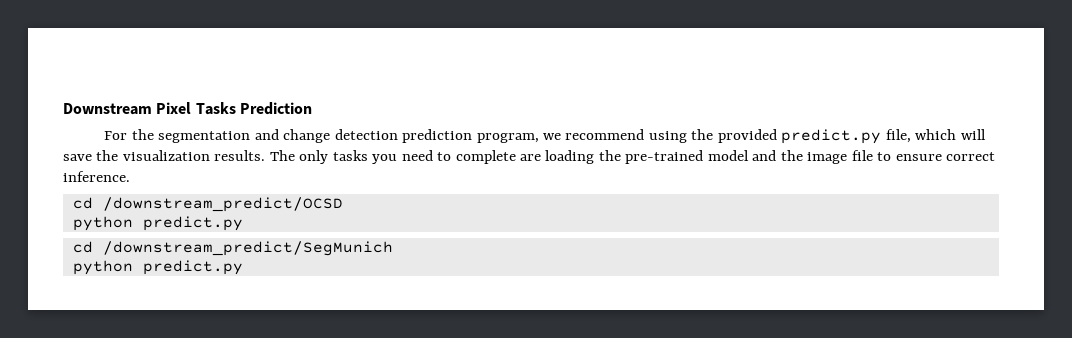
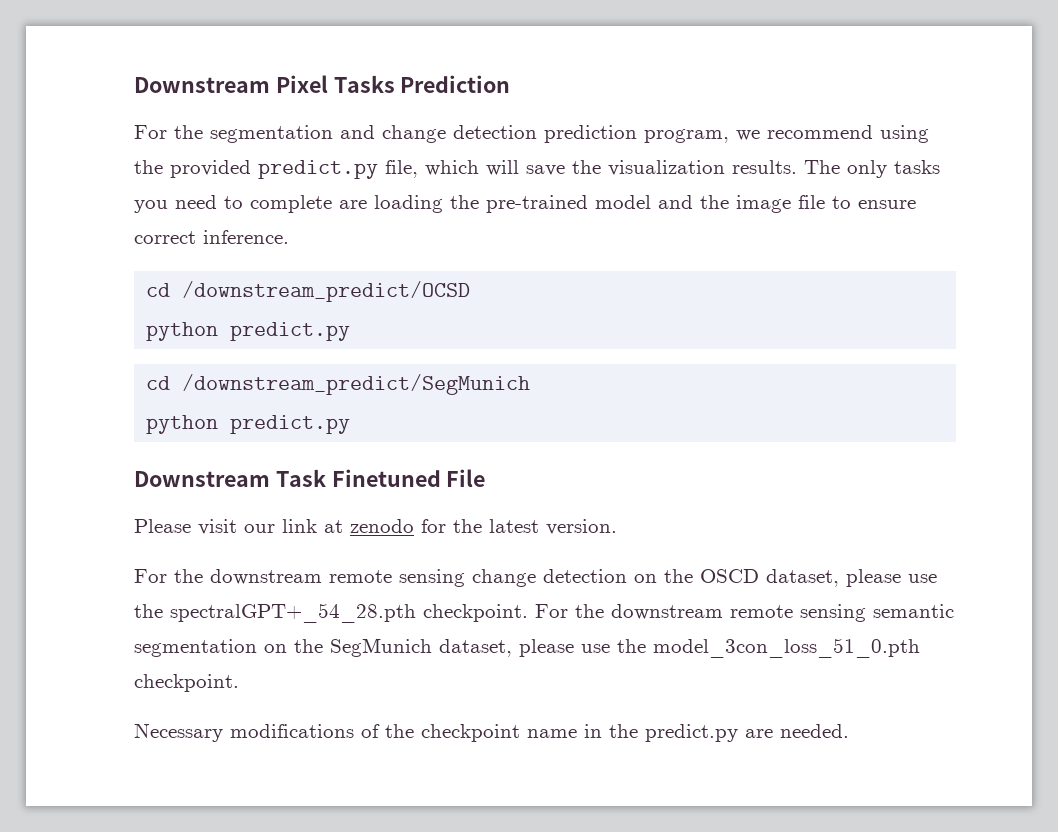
+ Downstream Task Finetuned File
+ Please visit our link at zenodo for the latest version.
+ For the downstream remote sensing change detection on the OSCD dataset, please use the spectralGPT+_54_28.pth checkpoint. For the downstream remote sensing semantic segmentation on the SegMunich dataset, please use the model_3con_loss_51_0.pth checkpoint.
+ Necessary modifications of the checkpoint name in the predict.py are needed.

